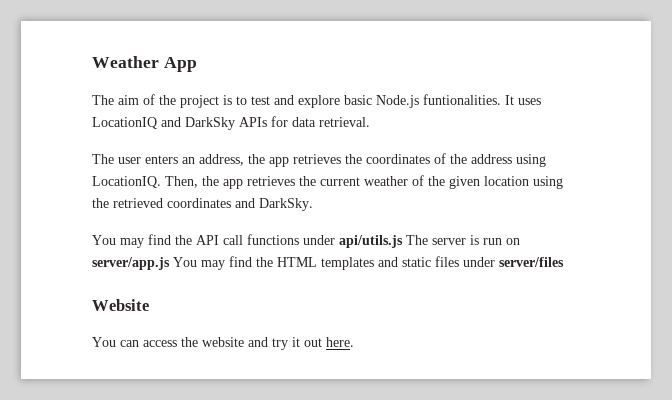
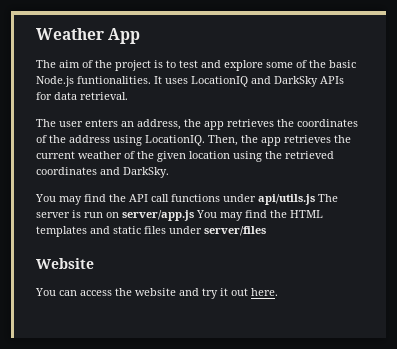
- The aim of the project is to test and explore basic Node.js funtionalities.
+ The aim of the project is to test and explore some of the basic Node.js funtionalities.

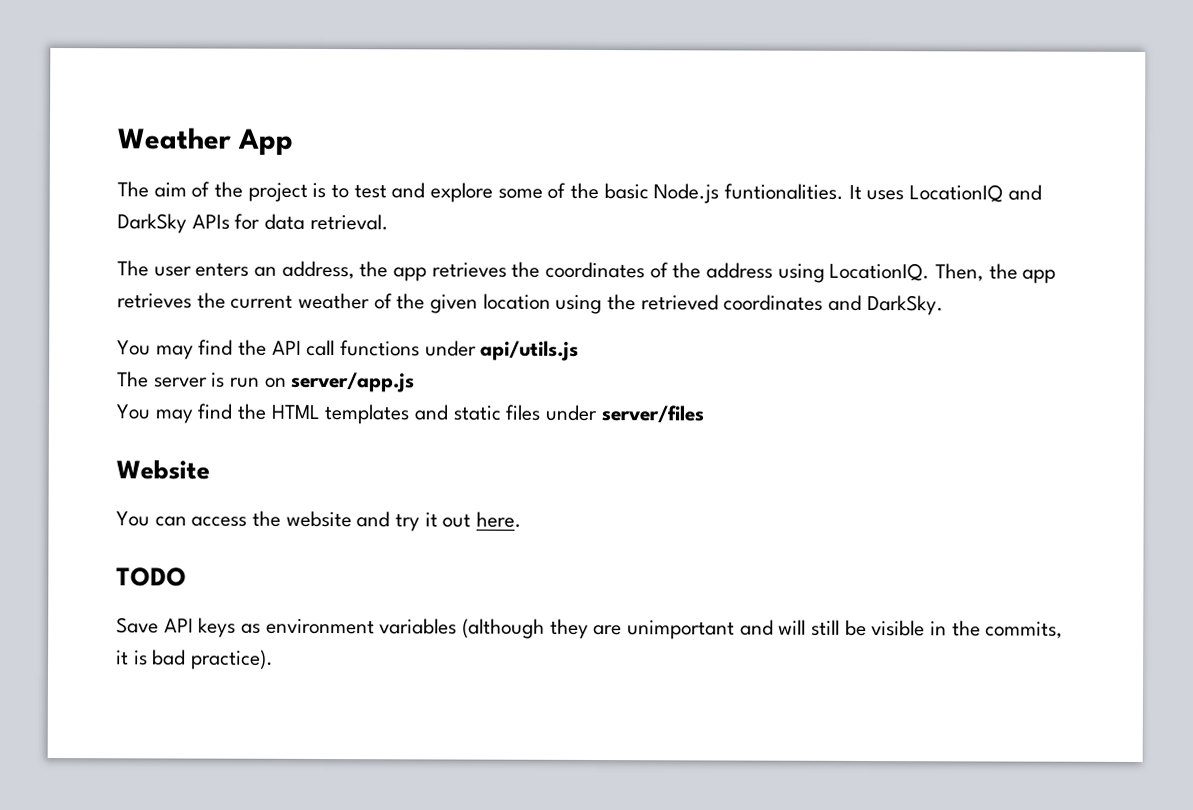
- You may find the API call functions under api/utils.js The server is run on server/app.js You may find the HTML templates and static files under server/files
+ You may find the API call functions under api/utils.js
+ The server is run on server/app.js
+ You may find the HTML templates and static files under server/files
+ TODO
+ Save API keys as environment variables (although they are unimportant and will still be visible in the commits, it is bad practice).

